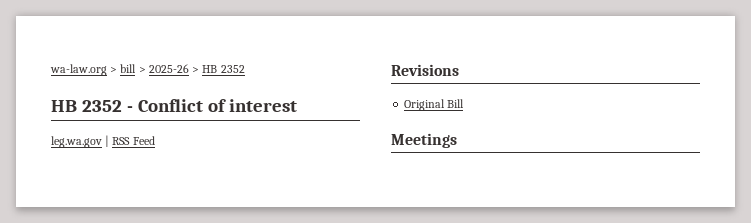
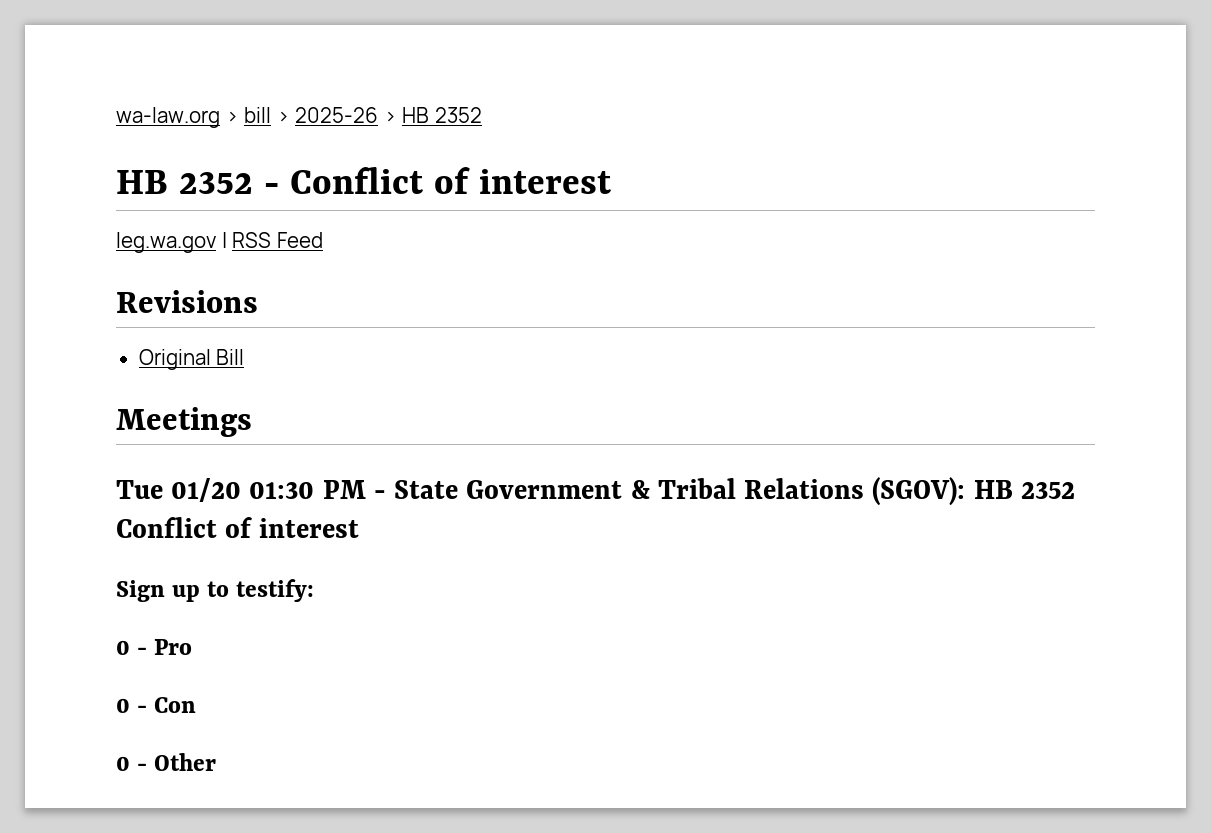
+ Tue 01/20 01:30 PM - State Government & Tribal Relations (SGOV): HB 2352 Conflict of interest
+ Sign up to testify:
+ 0 - Pro
+ 0 - Con
+ 0 - Other

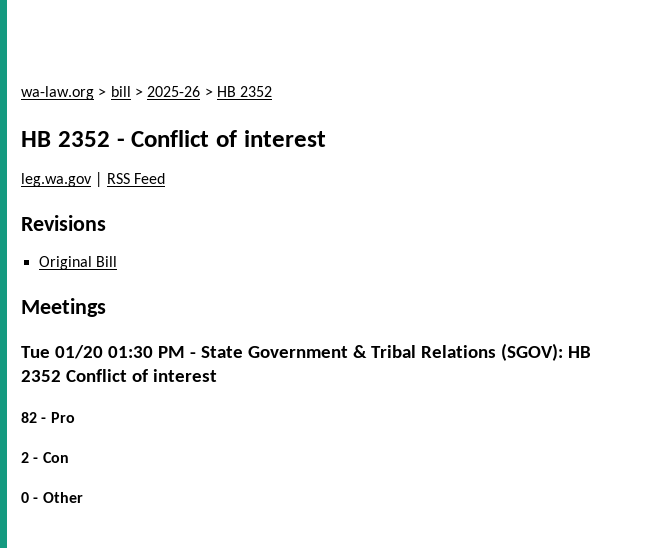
- Sign up to testify:
- 0 - Pro
+ 82 - Pro
- 0 - Con
+ 2 - Con

